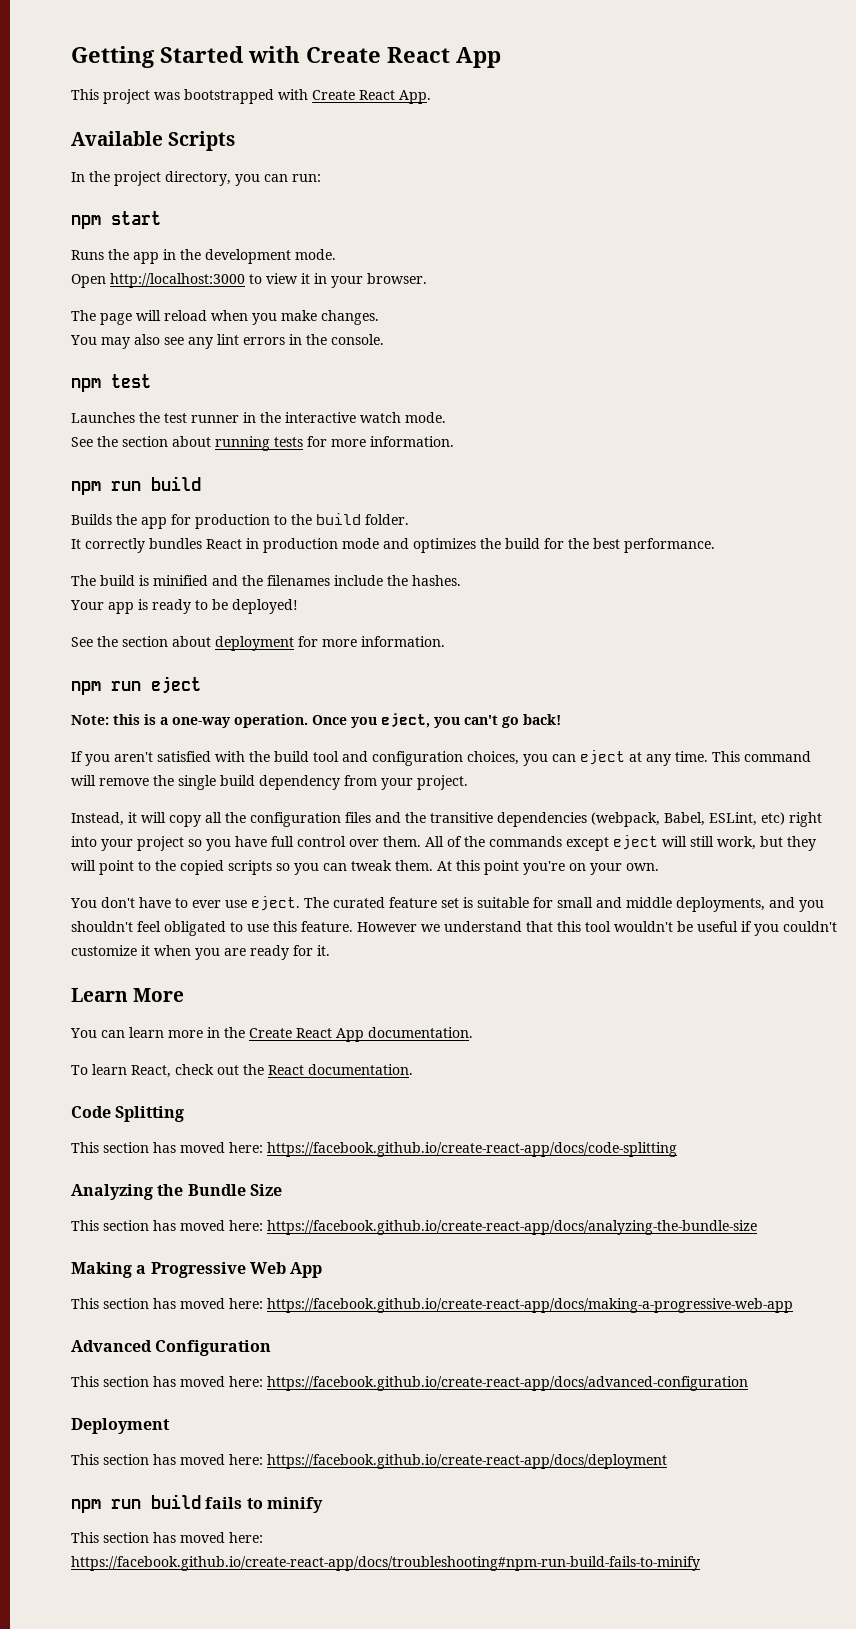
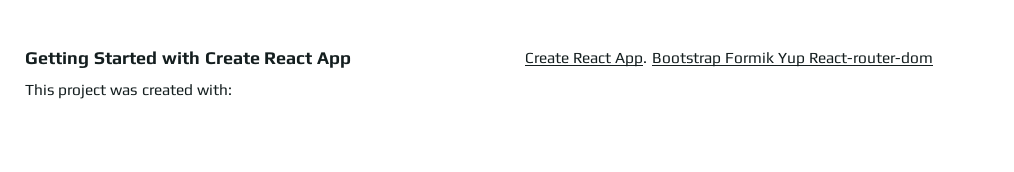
- This project was bootstrapped with Create React App.
- Available Scripts
- In the project directory, you can run:
- npm start
- Runs the app in the development mode.
- Open http://localhost:3000 to view it in your browser.
- The page will reload when you make changes.
- You may also see any lint errors in the console.
- npm test
- Launches the test runner in the interactive watch mode.
- See the section about running tests for more information.
- npm run build
- Builds the app for production to the build folder.
- It correctly bundles React in production mode and optimizes the build for the best performance.
- The build is minified and the filenames include the hashes.
- Your app is ready to be deployed!
- See the section about deployment for more information.
- npm run eject
- Note: this is a one-way operation. Once you eject, you can't go back!
- If you aren't satisfied with the build tool and configuration choices, you can eject at any time. This command will remove the single build dependency from your project.
- Instead, it will copy all the configuration files and the transitive dependencies (webpack, Babel, ESLint, etc) right into your project so you have full control over them. All of the commands except eject will still work, but they will point to the copied scripts so you can tweak them. At this point you're on your own.
- You don't have to ever use eject. The curated feature set is suitable for small and middle deployments, and you shouldn't feel obligated to use this feature. However we understand that this tool wouldn't be useful if you couldn't customize it when you are ready for it.
- Learn More
- You can learn more in the Create React App documentation.
- To learn React, check out the React documentation.
- Code Splitting
- This section has moved here: https://facebook.github.io/create-react-app/docs/code-splitting
- Analyzing the Bundle Size
- This section has moved here: https://facebook.github.io/create-react-app/docs/analyzing-the-bundle-size
- Making a Progressive Web App
- This section has moved here: https://facebook.github.io/create-react-app/docs/making-a-progressive-web-app
- Advanced Configuration
- This section has moved here: https://facebook.github.io/create-react-app/docs/advanced-configuration
- Deployment
- This section has moved here: https://facebook.github.io/create-react-app/docs/deployment
- npm run build fails to minify
- This section has moved here: https://facebook.github.io/create-react-app/docs/troubleshooting#npm-run-build-fails-to-minify
+ This project was created with:
+ Create React App. Bootstrap Formik Yup React-router-dom

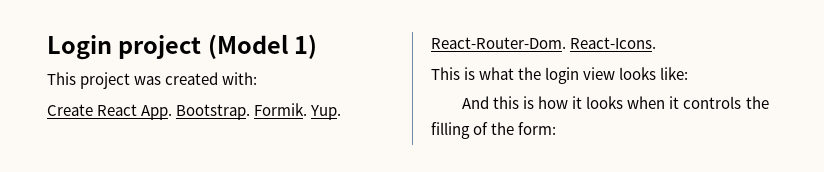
- Getting Started with Create React App
+ Login project (Model 1)
- Create React App. Bootstrap Formik Yup React-router-dom
+ Create React App. Bootstrap. Formik. Yup. React-Router-Dom. React-Icons.
+ This is what the login view looks like:
+ And this is how it looks when it controls the filling of the form:

